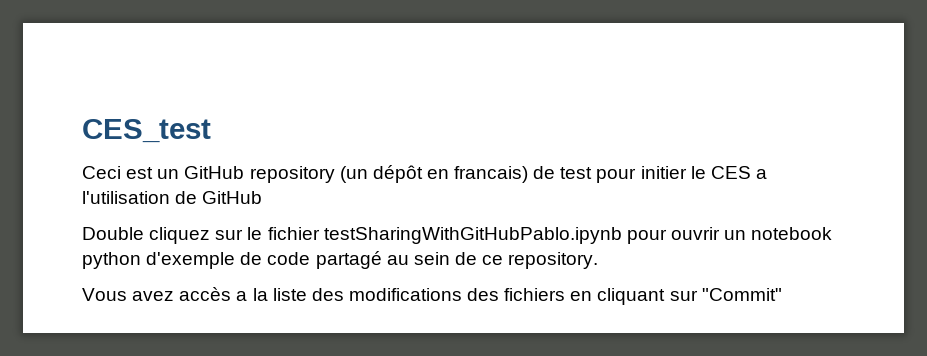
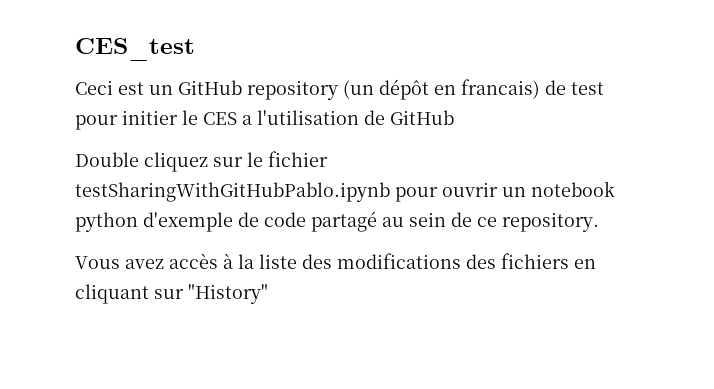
- Vous avez accès a la liste des modifications des fichiers en cliquant sur "Commit"
+ Vous avez accès à la liste des modifications des fichiers en cliquant sur "History"

